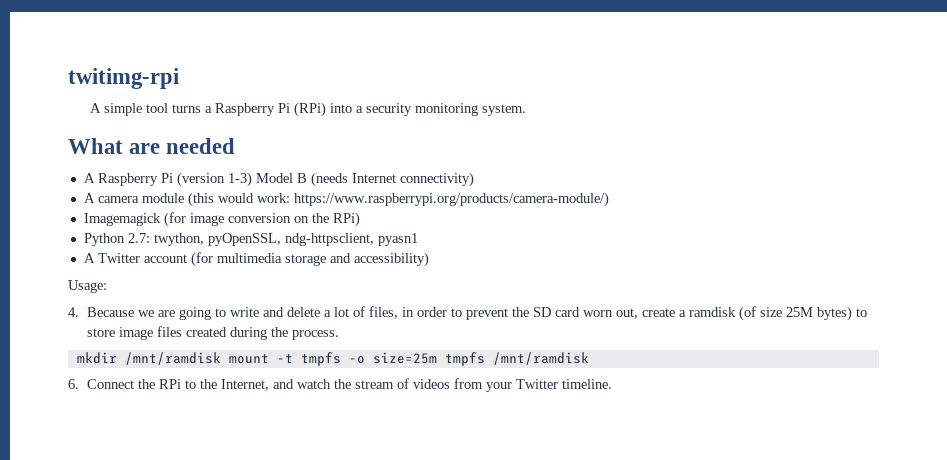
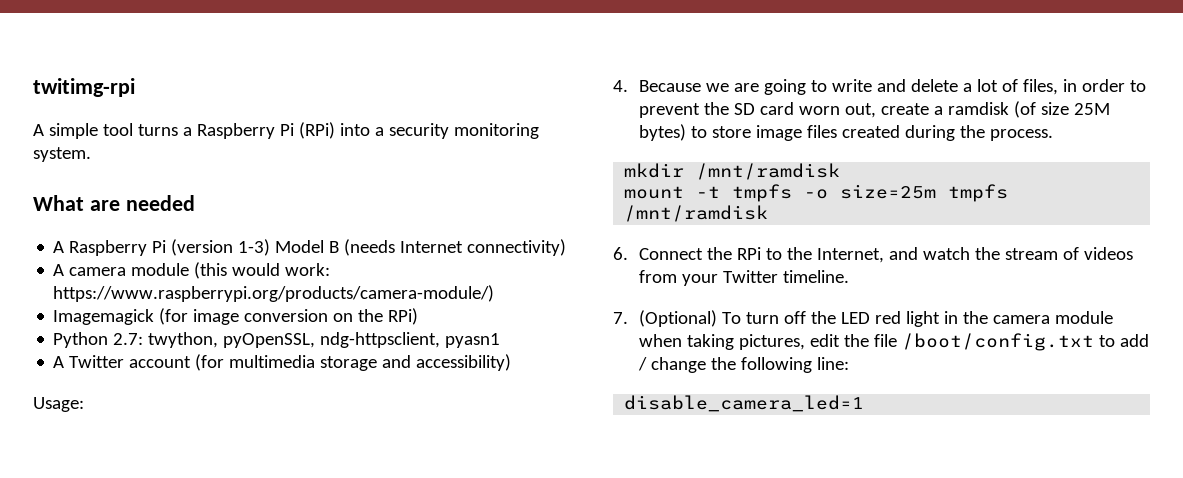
- mkdir /mnt/ramdisk mount -t tmpfs -o size=25m tmpfs /mnt/ramdisk
+ mkdir /mnt/ramdisk
+ mount -t tmpfs -o size=25m tmpfs /mnt/ramdisk
+ 7. (Optional) To turn off the LED red light in the camera module when taking pictures, edit the file /boot/config.txt to add / change the following line:
+ disable_camera_led=1

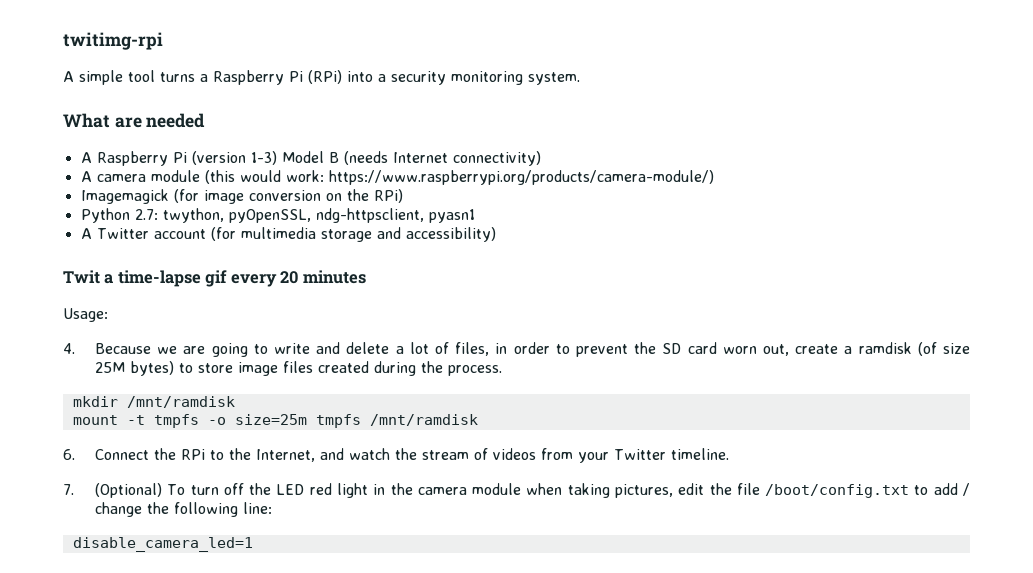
+ Twit a time-lapse gif every 20 minutes

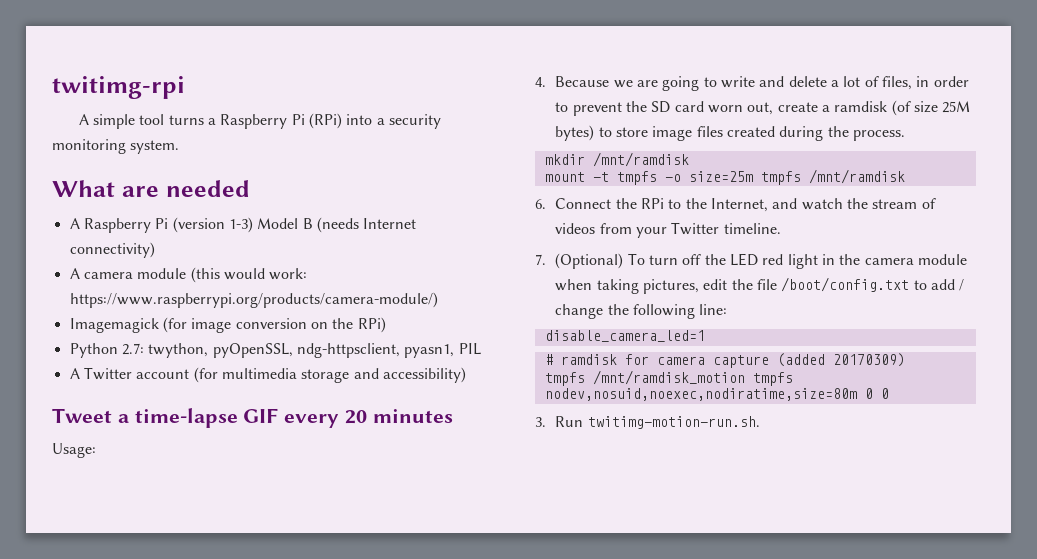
- Python 2.7: twython, pyOpenSSL, ndg-httpsclient, pyasn1
+ Python 2.7: twython, pyOpenSSL, ndg-httpsclient, pyasn1, PIL
- Twit a time-lapse gif every 20 minutes
+ Tweet a time-lapse GIF every 20 minutes
+ # ramdisk for camera capture (added 20170309)
+ tmpfs /mnt/ramdisk_motion tmpfs nodev,nosuid,noexec,nodiratime,size=80m 0 0
+ 3. Run twitimg-motion-run.sh.

